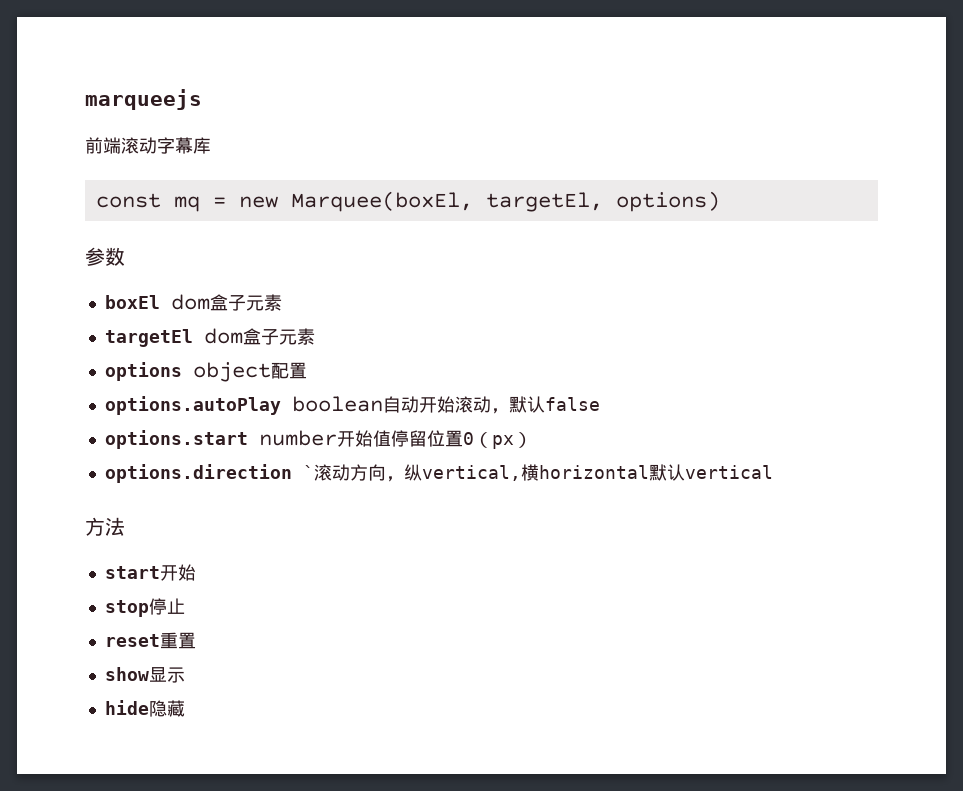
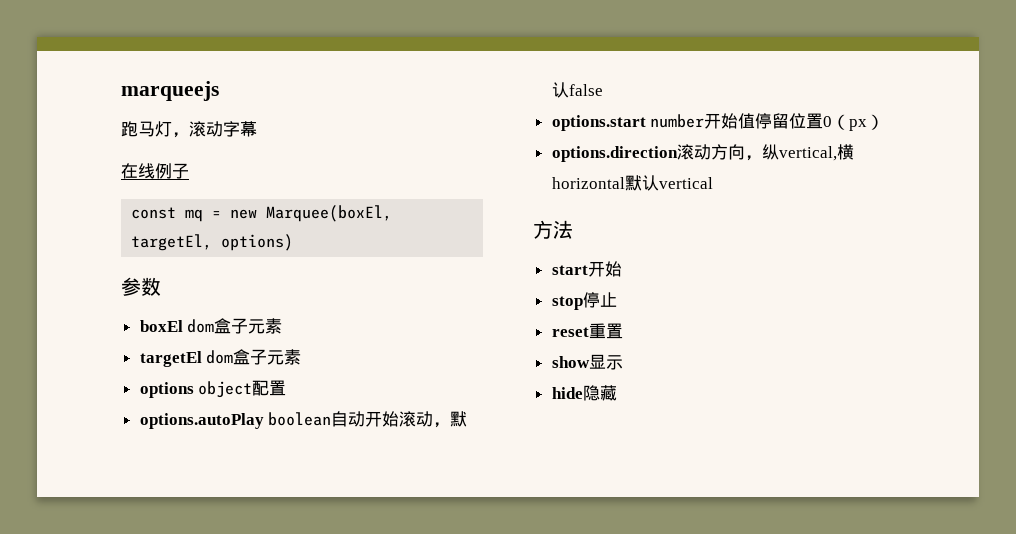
- 前端滚动字幕库
+ 跑马灯，滚动字幕
+ 在线例子
- options.direction `滚动方向，纵vertical,横horizontal默认vertical
+ options.direction滚动方向，纵vertical,横horizontal默认vertical

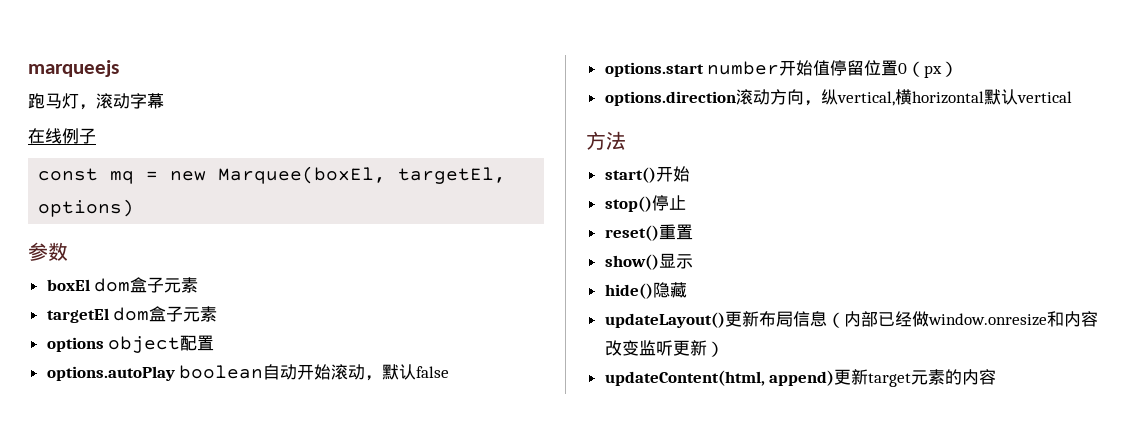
- start开始
+ start()开始
- stop停止
+ stop()停止
- reset重置
+ reset()重置
- show显示
+ show()显示
- hide隐藏
+ hide()隐藏
+ updateLayout()更新布局信息（内部已经做window.onresize和内容改变监听更新）
+ updateContent(html, append)更新target元素的内容

